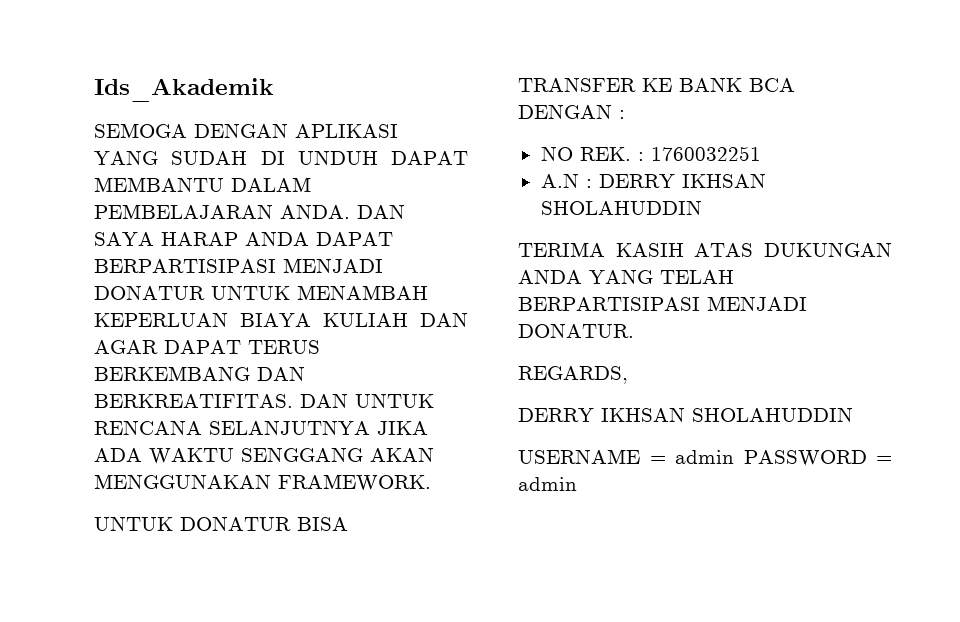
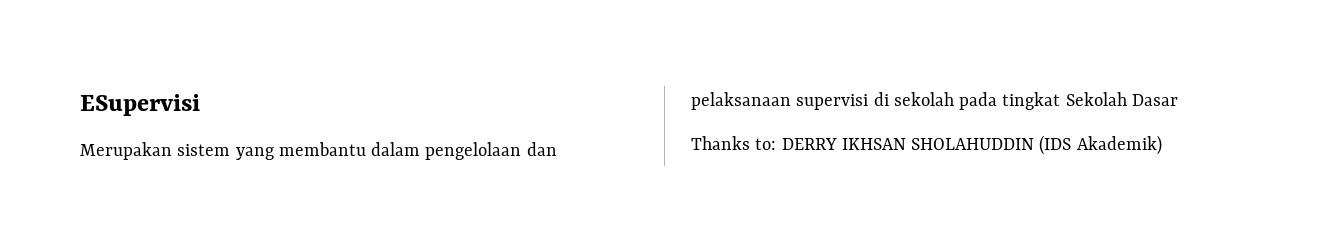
- Ids_Akademik
- SEMOGA DENGAN APLIKASI YANG SUDAH DI UNDUH DAPAT MEMBANTU DALAM PEMBELAJARAN ANDA. DAN SAYA HARAP ANDA DAPAT BERPARTISIPASI MENJADI DONATUR UNTUK MENAMBAH KEPERLUAN BIAYA KULIAH DAN AGAR DAPAT TERUS BERKEMBANG DAN BERKREATIFITAS. DAN UNTUK RENCANA SELANJUTNYA JIKA ADA WAKTU SENGGANG AKAN MENGGUNAKAN FRAMEWORK.
- UNTUK DONATUR BISA TRANSFER KE BANK BCA DENGAN :
- NO REK. : 1760032251
- A.N : DERRY IKHSAN SHOLAHUDDIN
- TERIMA KASIH ATAS DUKUNGAN ANDA YANG TELAH BERPARTISIPASI MENJADI DONATUR.
- REGARDS,
- DERRY IKHSAN SHOLAHUDDIN
- USERNAME = admin PASSWORD = admin
+ ESupervisi
+ Merupakan sistem yang membantu dalam pengelolaan dan pelaksanaan supervisi di sekolah pada tingkat Sekolah Dasar
+ Thanks to: DERRY IKHSAN SHOLAHUDDIN (IDS Akademik)

